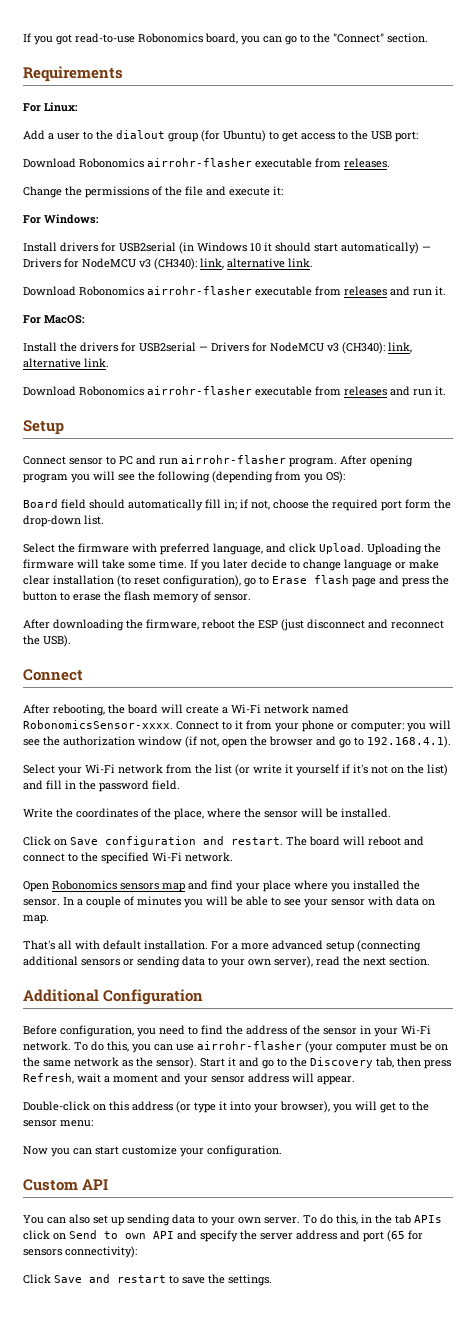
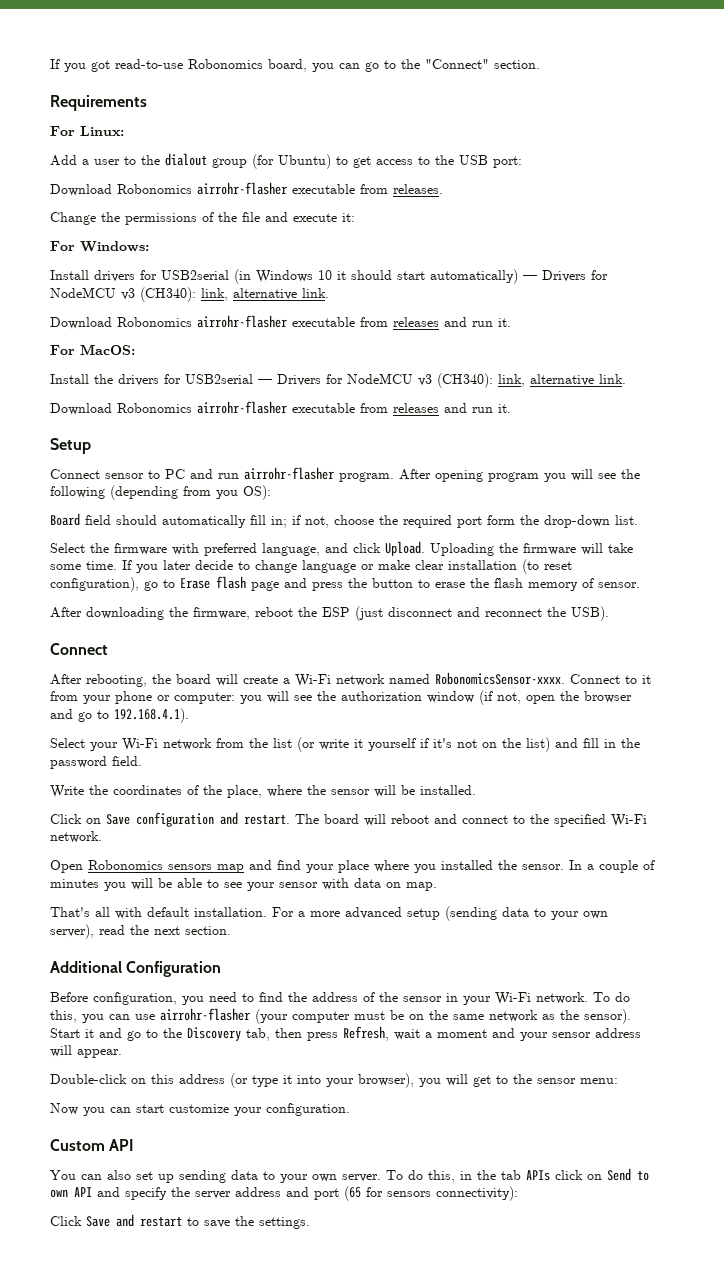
- For a more advanced setup (connecting additional sensors or sending data to your own server), read the next section.
+ For a more advanced setup (sending data to your own server), read the next section.

